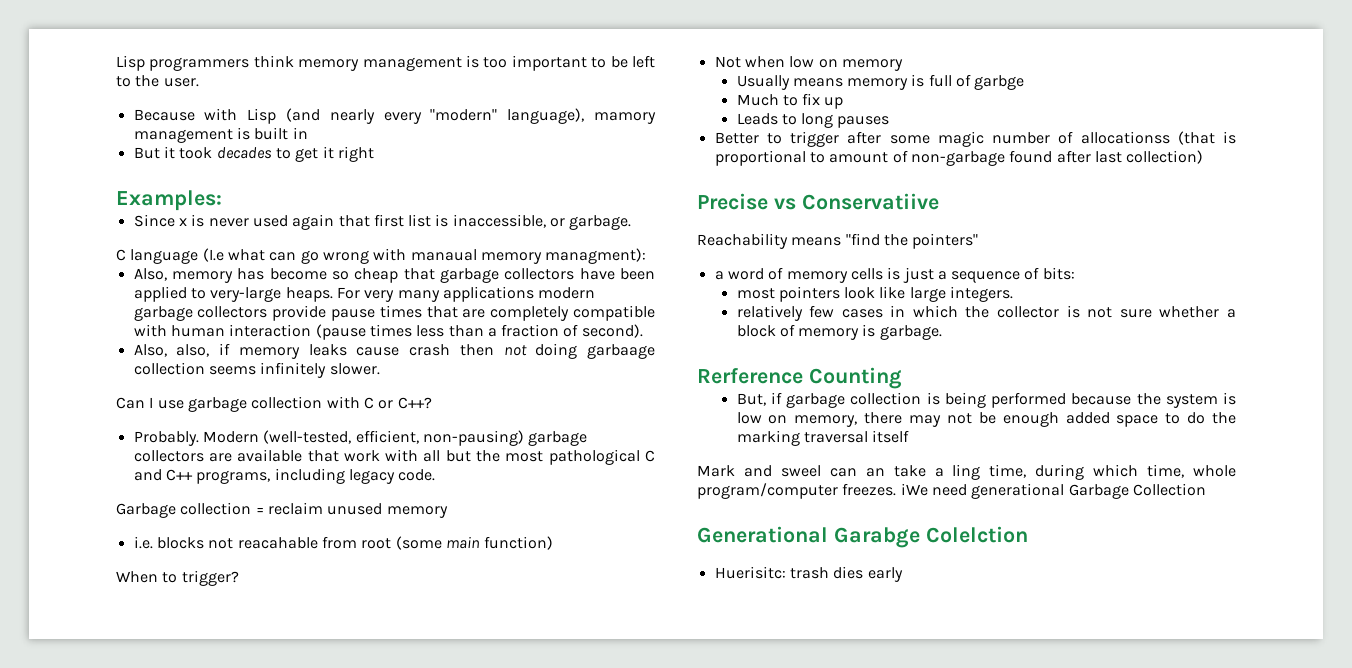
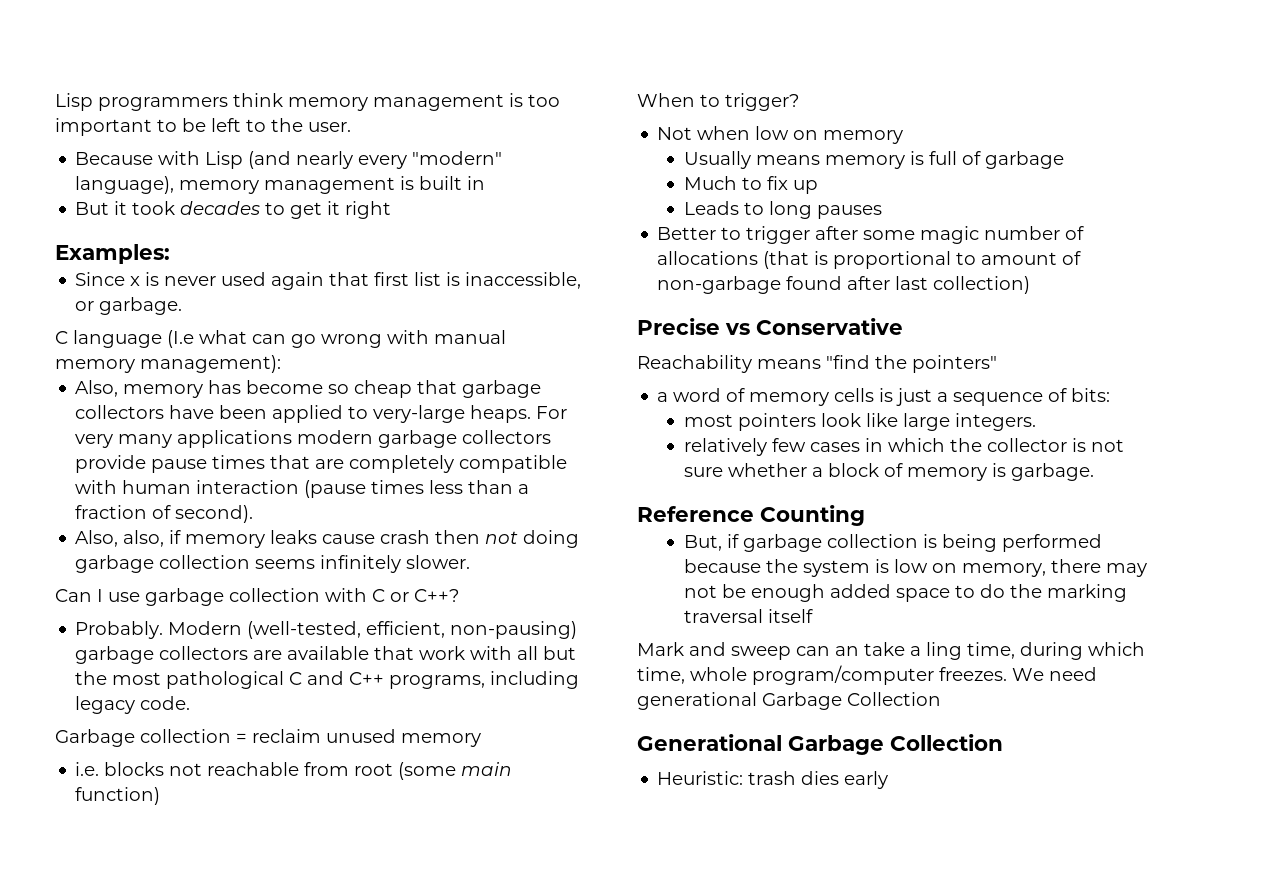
- Because with Lisp (and nearly every "modern" language), mamory management is built in
+ Because with Lisp (and nearly every "modern" language), memory management is built in
- C language (I.e what can go wrong with manaual memory managment):
+ C language (I.e what can go wrong with manual memory management):
- Also, also, if memory leaks cause crash then not doing garbaage collection seems infinitely slower.
+ Also, also, if memory leaks cause crash then not doing garbage collection seems infinitely slower.
- i.e. blocks not reacahable from root (some main function)
+ i.e. blocks not reachable from root (some main function)
- Usually means memory is full of garbge
+ Usually means memory is full of garbage
- Better to trigger after some magic number of allocationss (that is proportional to amount of non-garbage found after last collection)
+ Better to trigger after some magic number of allocations (that is proportional to amount of non-garbage found after last collection)
- Precise vs Conservatiive
+ Precise vs Conservative
- Rerference Counting
+ Reference Counting
- Mark and sweel can an take a ling time, during which time, whole program/computer freezes. iWe need generational Garbage Collection
+ Mark and sweep can an take a ling time, during which time, whole program/computer freezes. We need generational Garbage Collection
- Generational Garabge Colelction
- Huerisitc: trash dies early
+ Generational Garbage Collection
+ Heuristic: trash dies early

